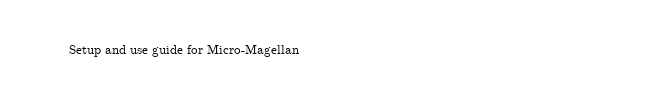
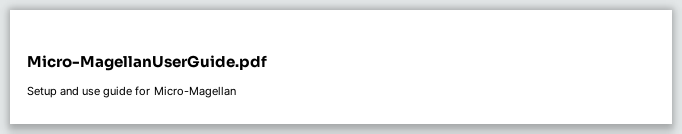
+ Micro-MagellanUserGuide.pdf

